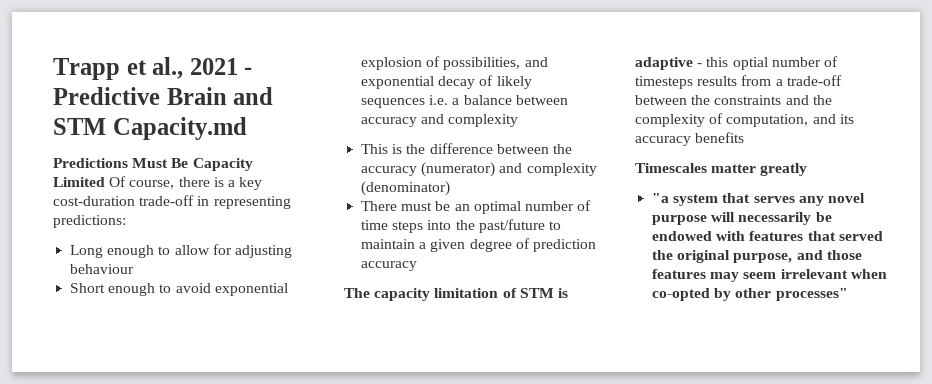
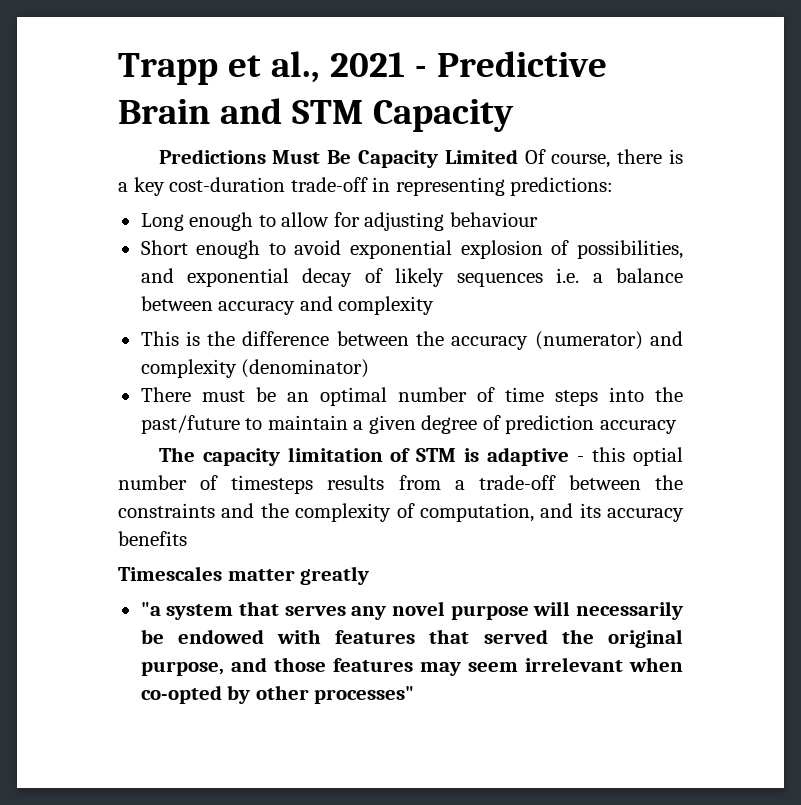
- Trapp et al., 2021 - Predictive Brain and STM Capacity.md
+ Trapp et al., 2021 - Predictive Brain and STM Capacity

